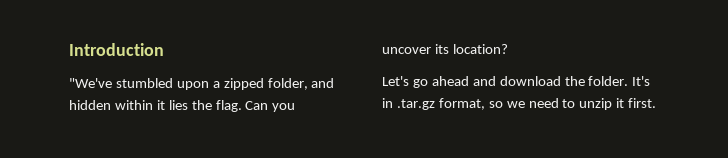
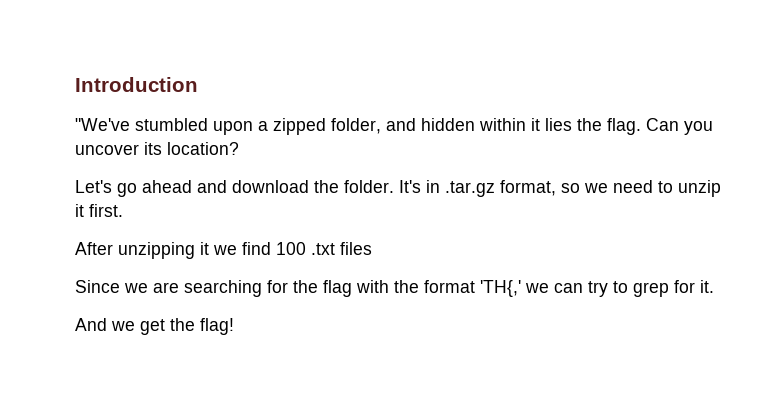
+ After unzipping it we find 100 .txt files
+ Since we are searching for the flag with the format 'TH{,' we can try to grep for it.
+ And we get the flag!

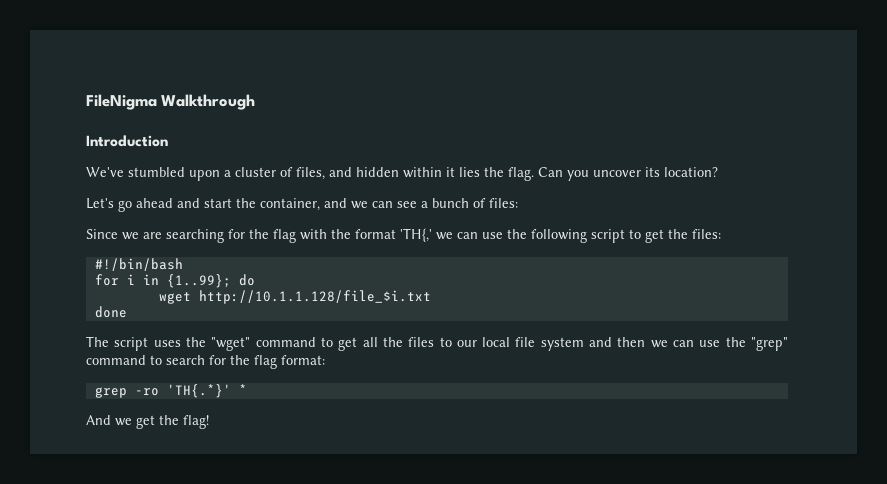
+ FileNigma Walkthrough
- "We've stumbled upon a zipped folder, and hidden within it lies the flag.
+ We've stumbled upon a cluster of files, and hidden within it lies the flag.
- Let's go ahead and download the folder. It's in .tar.gz format, so we need to unzip it first.
- After unzipping it we find 100 .txt files
+ Let's go ahead and start the container, and we can see a bunch of files:
- Since we are searching for the flag with the format 'TH{,' we can try to grep for it.
+ Since we are searching for the flag with the format 'TH{,' we can use the following script to get the files:
+ #!/bin/bash
+ for i in {1..99}; do
+ wget http://10.1.1.128/file_$i.txt
+ done
+ The script uses the "wget" command to get all the files to our local file system and then we can use the "grep" command to search for the flag format:
+ grep -ro 'TH{.*}' *

